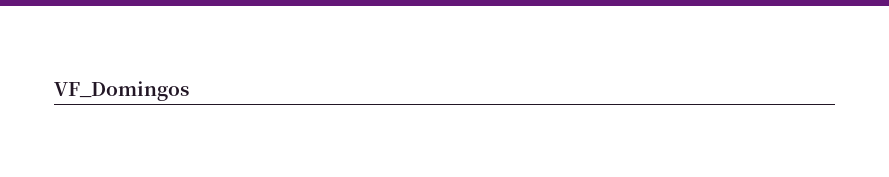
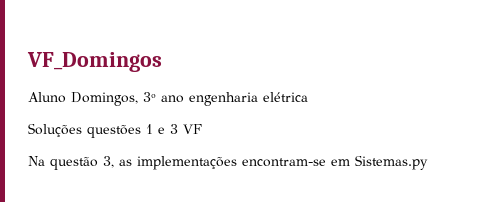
+ Aluno Domingos, 3º ano engenharia elétrica
+ Soluções questões 1 e 3 VF
+ Na questão 3, as implementações encontram-se em Sistemas.py

